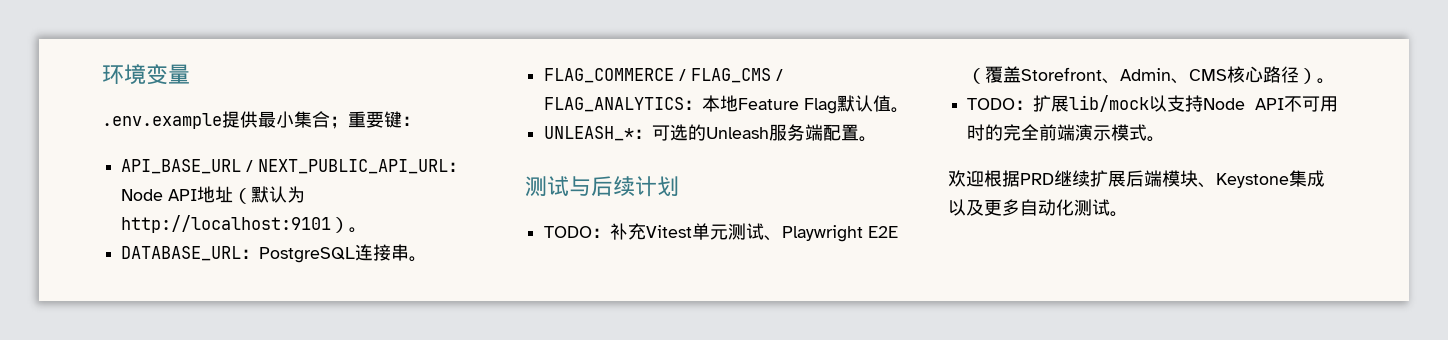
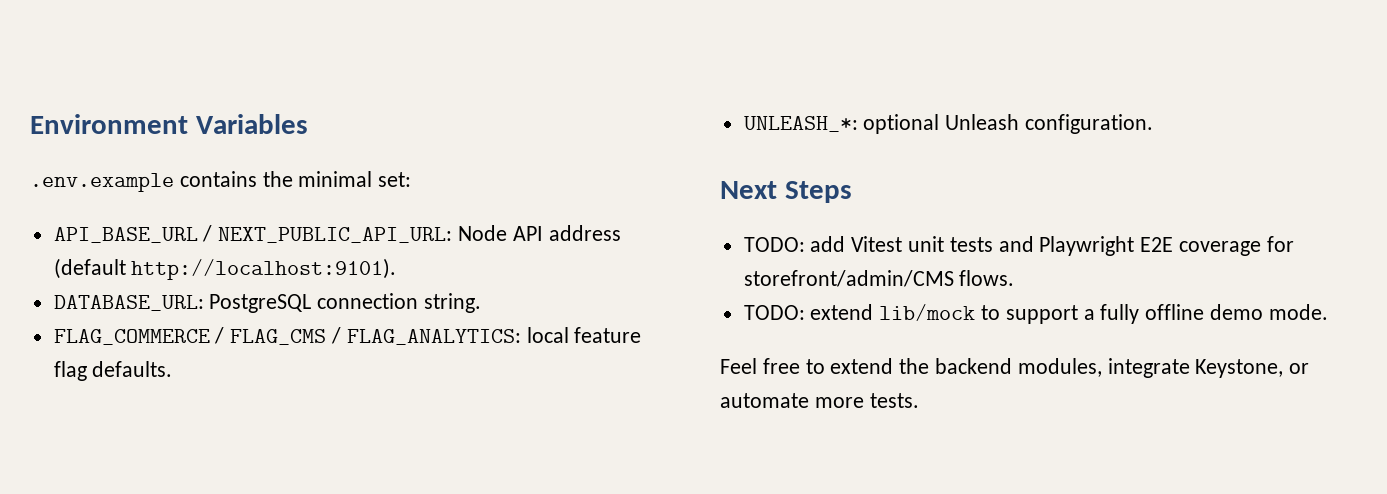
- 环境变量
+ Environment Variables
- .env.example提供最小集合；重要键：
+ .env.example contains the minimal set:
- API_BASE_URL / NEXT_PUBLIC_API_URL：Node API地址（默认为http://localhost:9101）。
- DATABASE_URL：PostgreSQL连接串。
- FLAG_COMMERCE / FLAG_CMS / FLAG_ANALYTICS：本地Feature Flag默认值。
- UNLEASH_*：可选的Unleash服务端配置。
- 测试与后续计划
- TODO：补充Vitest单元测试、Playwright E2E（覆盖Storefront、Admin、CMS核心路径）。
- TODO：扩展lib/mock以支持Node API不可用时的完全前端演示模式。
- 欢迎根据PRD继续扩展后端模块、Keystone集成以及更多自动化测试。
+ API_BASE_URL / NEXT_PUBLIC_API_URL: Node API address (default http://localhost:9101).
+ DATABASE_URL: PostgreSQL connection string.
+ FLAG_COMMERCE / FLAG_CMS / FLAG_ANALYTICS: local feature flag defaults.
+ UNLEASH_*: optional Unleash configuration.
+ Next Steps
+ TODO: add Vitest unit tests and Playwright E2E coverage for storefront/admin/CMS flows.
+ TODO: extend lib/mock to support a fully offline demo mode.
+ Feel free to extend the backend modules, integrate Keystone, or automate more tests.

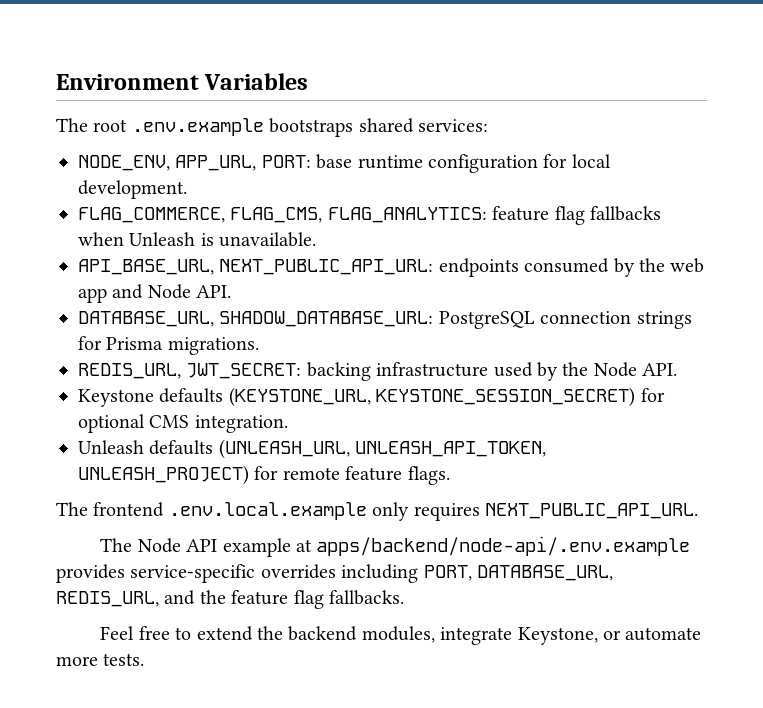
- .env.example contains the minimal set:
- API_BASE_URL / NEXT_PUBLIC_API_URL: Node API address (default http://localhost:9101).
- DATABASE_URL: PostgreSQL connection string.
- FLAG_COMMERCE / FLAG_CMS / FLAG_ANALYTICS: local feature flag defaults.
- UNLEASH_*: optional Unleash configuration.
- Next Steps
- TODO: add Vitest unit tests and Playwright E2E coverage for storefront/admin/CMS flows.
- TODO: extend lib/mock to support a fully offline demo mode.
+ The root .env.example bootstraps shared services:
+ NODE_ENV, APP_URL, PORT: base runtime configuration for local development.
+ FLAG_COMMERCE, FLAG_CMS, FLAG_ANALYTICS: feature flag fallbacks when Unleash is unavailable.
+ API_BASE_URL, NEXT_PUBLIC_API_URL: endpoints consumed by the web app and Node API.
+ DATABASE_URL, SHADOW_DATABASE_URL: PostgreSQL connection strings for Prisma migrations.
+ REDIS_URL, JWT_SECRET: backing infrastructure used by the Node API.
+ Keystone defaults (KEYSTONE_URL, KEYSTONE_SESSION_SECRET) for optional CMS integration.
+ Unleash defaults (UNLEASH_URL, UNLEASH_API_TOKEN, UNLEASH_PROJECT) for remote feature flags.
+ The frontend .env.local.example only requires NEXT_PUBLIC_API_URL.
+ The Node API example at apps/backend/node-api/.env.example provides service-specific overrides including PORT, DATABASE_URL, REDIS_URL, and the feature flag fallbacks.

